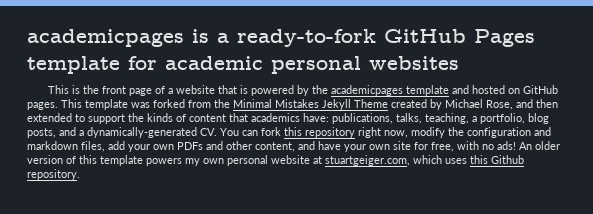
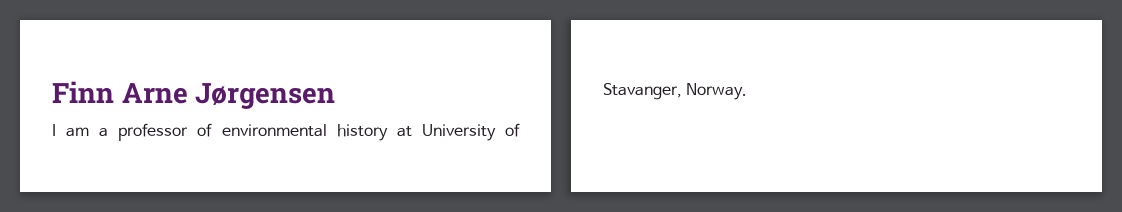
- academicpages is a ready-to-fork GitHub Pages template for academic personal websites
- This is the front page of a website that is powered by the academicpages template and hosted on GitHub pages. This template was forked from the Minimal Mistakes Jekyll Theme created by Michael Rose, and then extended to support the kinds of content that academics have: publications, talks, teaching, a portfolio, blog posts, and a dynamically-generated CV. You can fork this repository right now, modify the configuration and markdown files, add your own PDFs and other content, and have your own site for free, with no ads! An older version of this template powers my own personal website at stuartgeiger.com, which uses this Github repository.
+ Finn Arne Jørgensen
+ I am a professor of environmental history at University of Stavanger, Norway.

